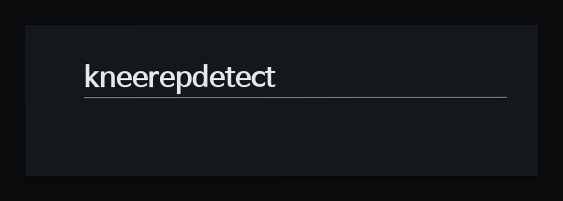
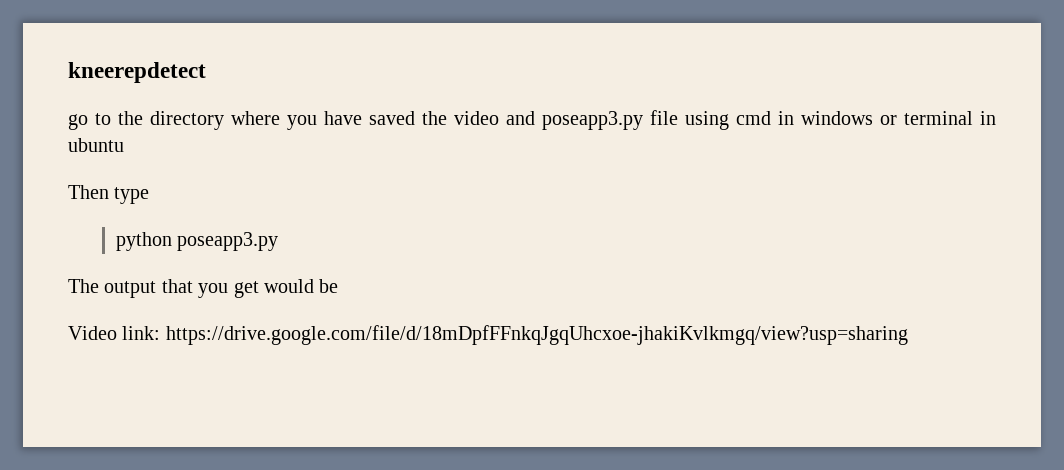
+ go to the directory where you have saved the video and poseapp3.py file using cmd in windows or terminal in ubuntu
+ Then type
+ python poseapp3.py
+ The output that you get would be
+ Video link: https://drive.google.com/file/d/18mDpfFFnkqJgqUhcxoe-jhakiKvlkmgq/view?usp=sharing

